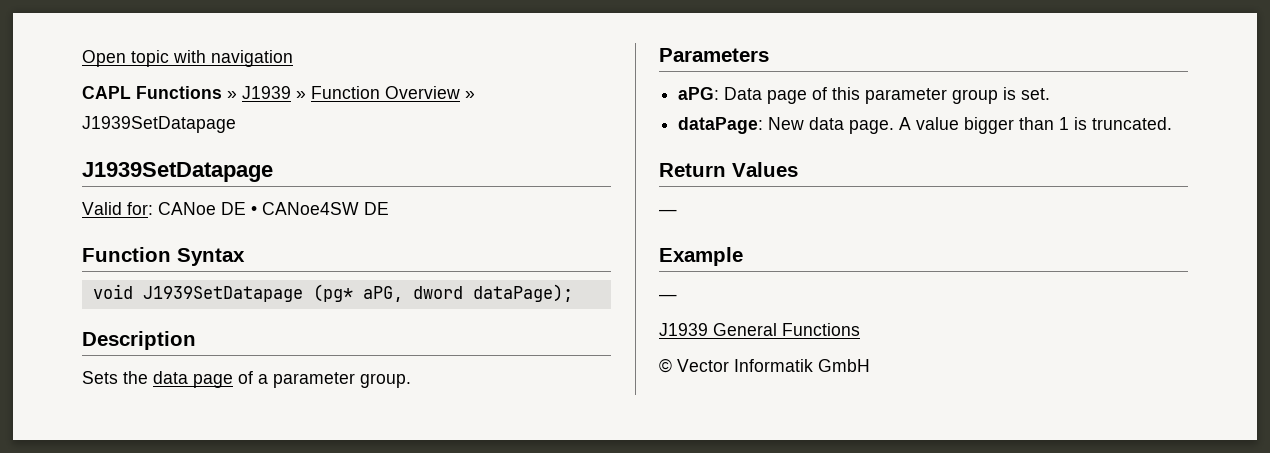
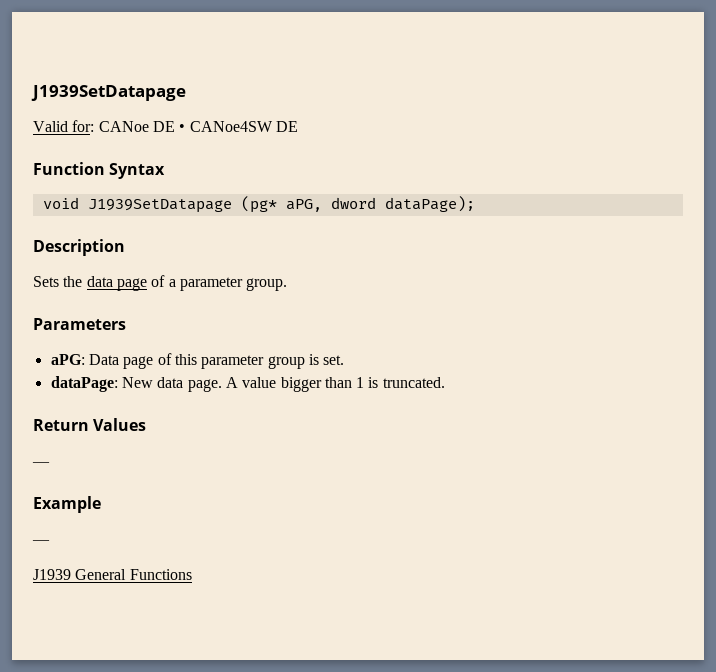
- Open topic with navigation
- CAPL Functions » J1939 » Function Overview » J1939SetDatapage
- © Vector Informatik GmbH

